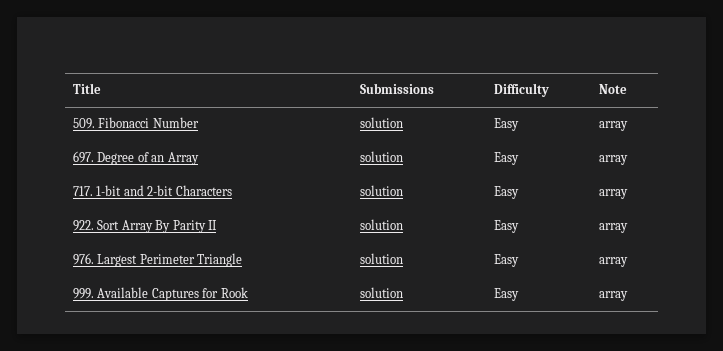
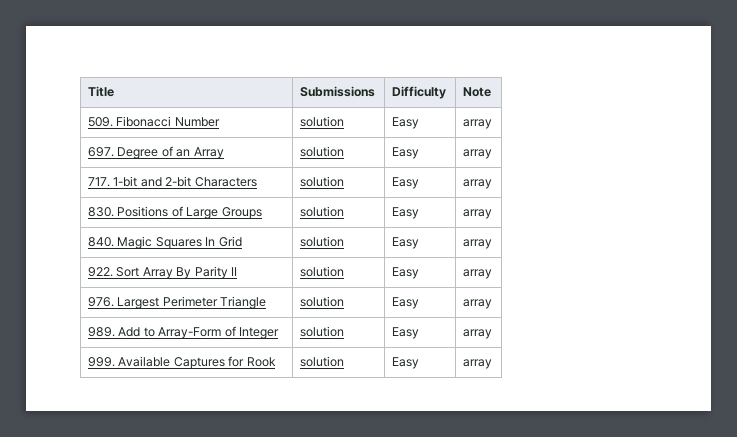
+ 830. Positions of Large Groups | solution | Easy | array
+ 840. Magic Squares In Grid | solution | Easy | array
+ 989. Add to Array-Form of Integer | solution | Easy | array

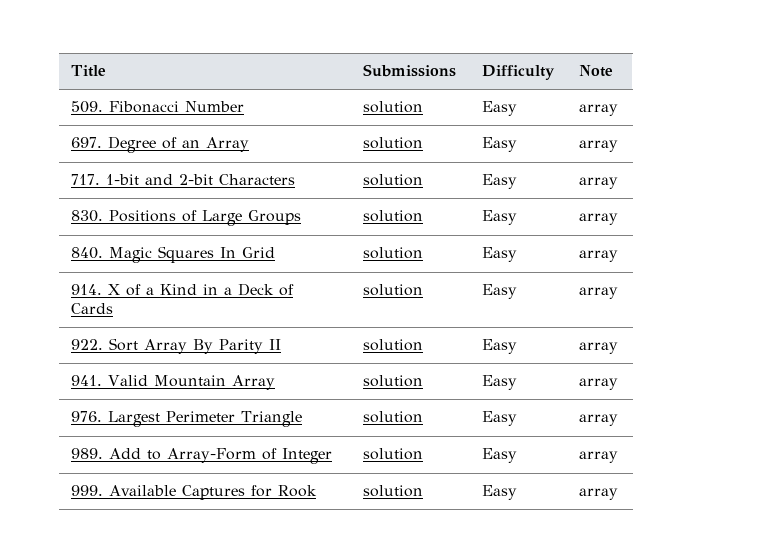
+ 914. X of a Kind in a Deck of Cards | solution | Easy | array
+ 941. Valid Mountain Array | solution | Easy | array

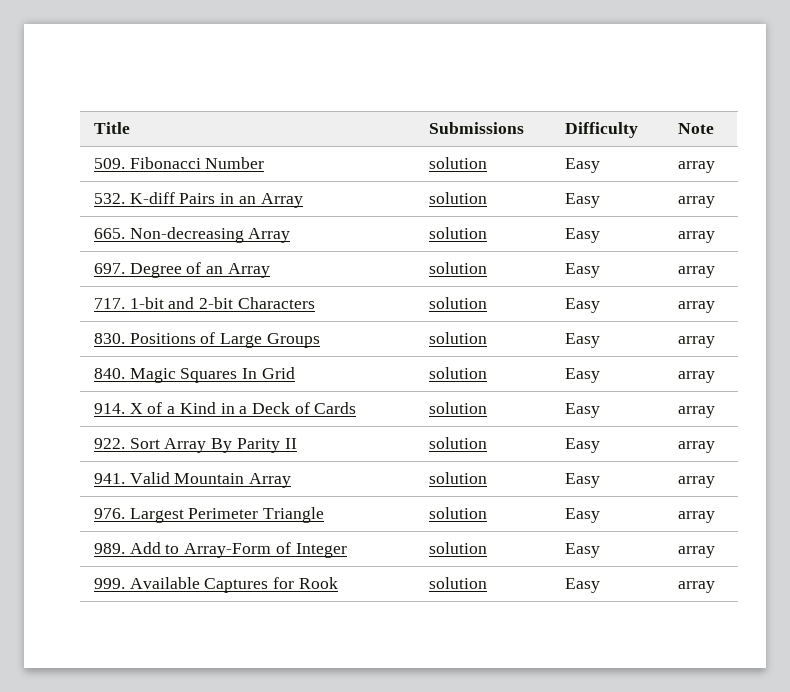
+ 532. K-diff Pairs in an Array | solution | Easy | array
+ 665. Non-decreasing Array | solution | Easy | array

